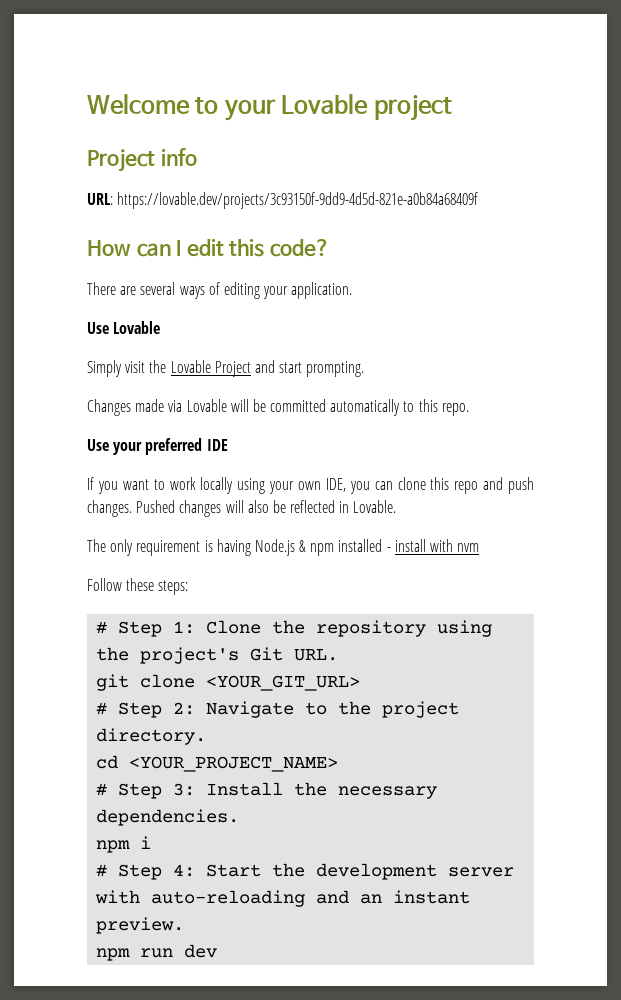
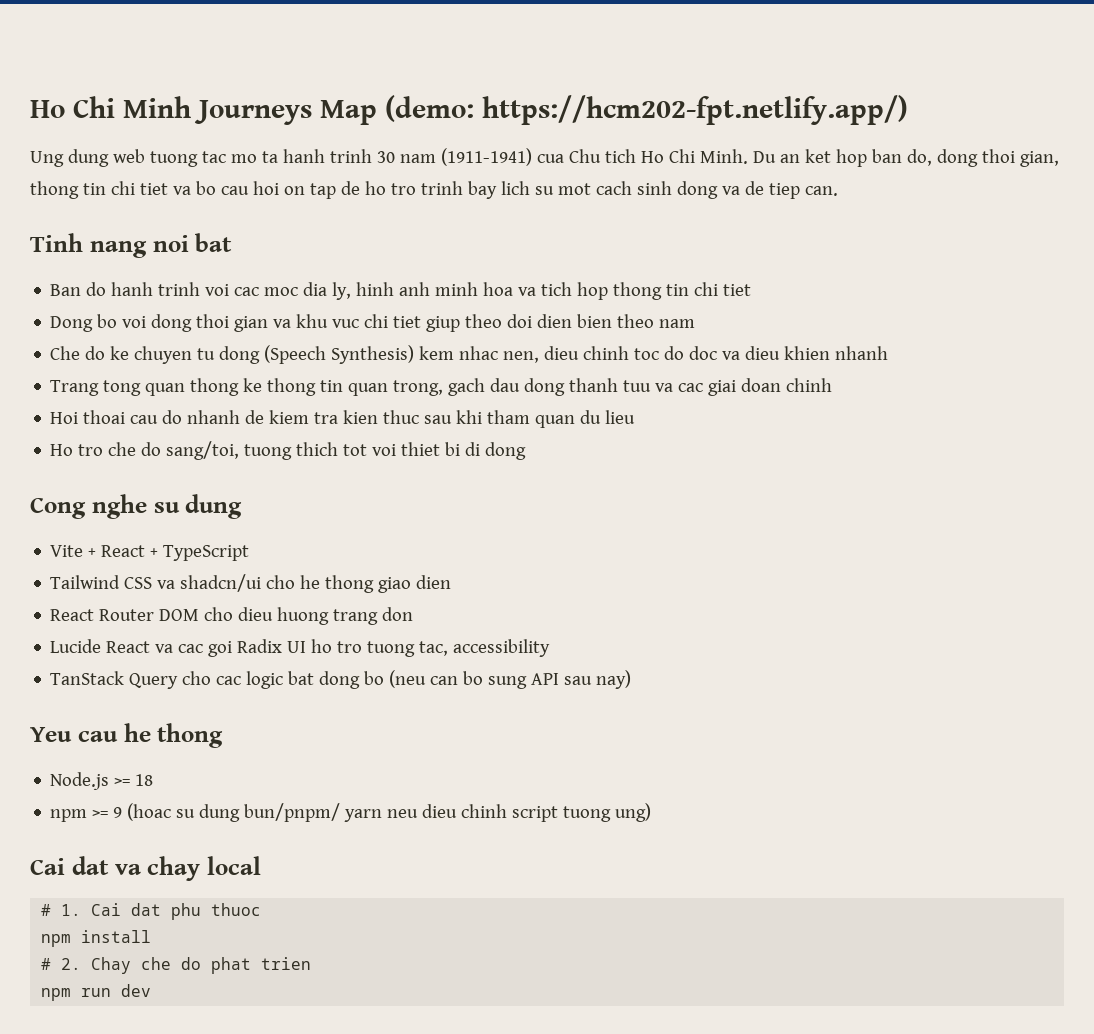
- Welcome to your Lovable project
- Project info
- URL: https://lovable.dev/projects/3c93150f-9dd9-4d5d-821e-a0b84a68409f
- How can I edit this code?
- There are several ways of editing your application.
- Use Lovable
- Simply visit the Lovable Project and start prompting.
- Changes made via Lovable will be committed automatically to this repo.
- Use your preferred IDE
- If you want to work locally using your own IDE, you can clone this repo and push changes. Pushed changes will also be reflected in Lovable.
- The only requirement is having Node.js & npm installed - install with nvm
- Follow these steps:
- # Step 1: Clone the repository using the project's Git URL.
- git clone <YOUR_GIT_URL>
- # Step 2: Navigate to the project directory.
- cd <YOUR_PROJECT_NAME>
- # Step 3: Install the necessary dependencies.
- npm i
- # Step 4: Start the development server with auto-reloading and an instant preview.
+ Ho Chi Minh Journeys Map (demo: https://hcm202-fpt.netlify.app/)
+ Ung dung web tuong tac mo ta hanh trinh 30 nam (1911-1941) cua Chu tich Ho Chi Minh. Du an ket hop ban do, dong thoi gian, thong tin chi tiet va bo cau hoi on tap de ho tro trinh bay lich su mot cach sinh dong va de tiep can.
+ Tinh nang noi bat
+ Ban do hanh trinh voi cac moc dia ly, hinh anh minh hoa va tich hop thong tin chi tiet
+ Dong bo voi dong thoi gian va khu vuc chi tiet giup theo doi dien bien theo nam
+ Che do ke chuyen tu dong (Speech Synthesis) kem nhac nen, dieu chinh toc do doc va dieu khien nhanh
+ Trang tong quan thong ke thong tin quan trong, gach dau dong thanh tuu va cac giai doan chinh
+ Hoi thoai cau do nhanh de kiem tra kien thuc sau khi tham quan du lieu
+ Ho tro che do sang/toi, tuong thich tot voi thiet bi di dong
+ Cong nghe su dung
+ Vite + React + TypeScript
+ Tailwind CSS va shadcn/ui cho he thong giao dien
+ React Router DOM cho dieu huong trang don
+ Lucide React va cac goi Radix UI ho tro tuong tac, accessibility
+ TanStack Query cho cac logic bat dong bo (neu can bo sung API sau nay)
+ Yeu cau he thong
+ Node.js >= 18
+ npm >= 9 (hoac su dung bun/pnpm/ yarn neu dieu chinh script tuong ung)
+ Cai dat va chay local
+ # 1. Cai dat phu thuoc
+ npm install
+ # 2. Chay che do phat trien

